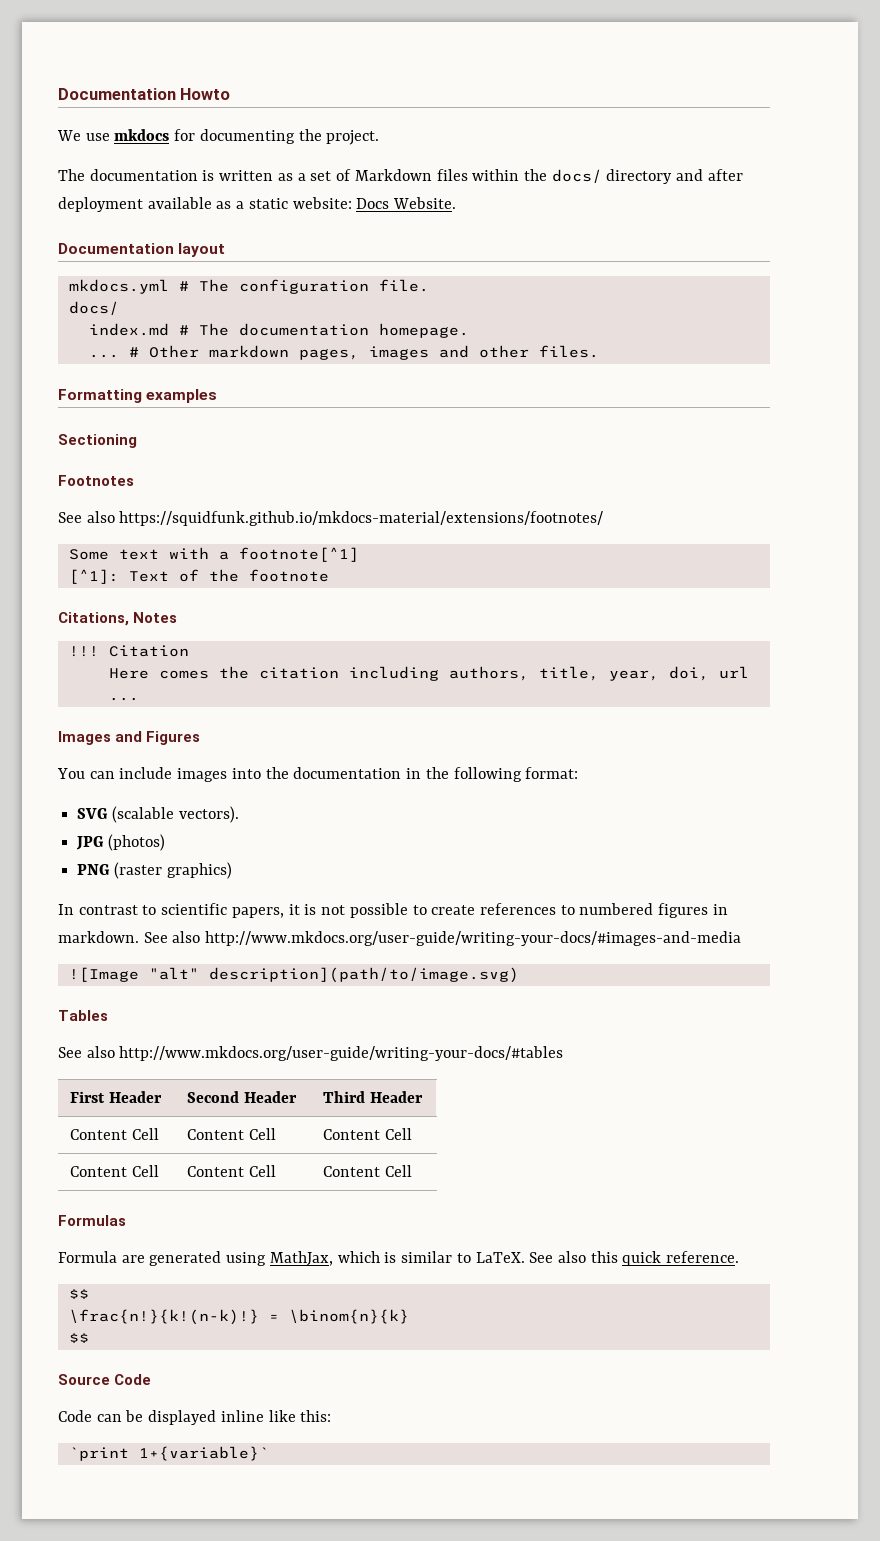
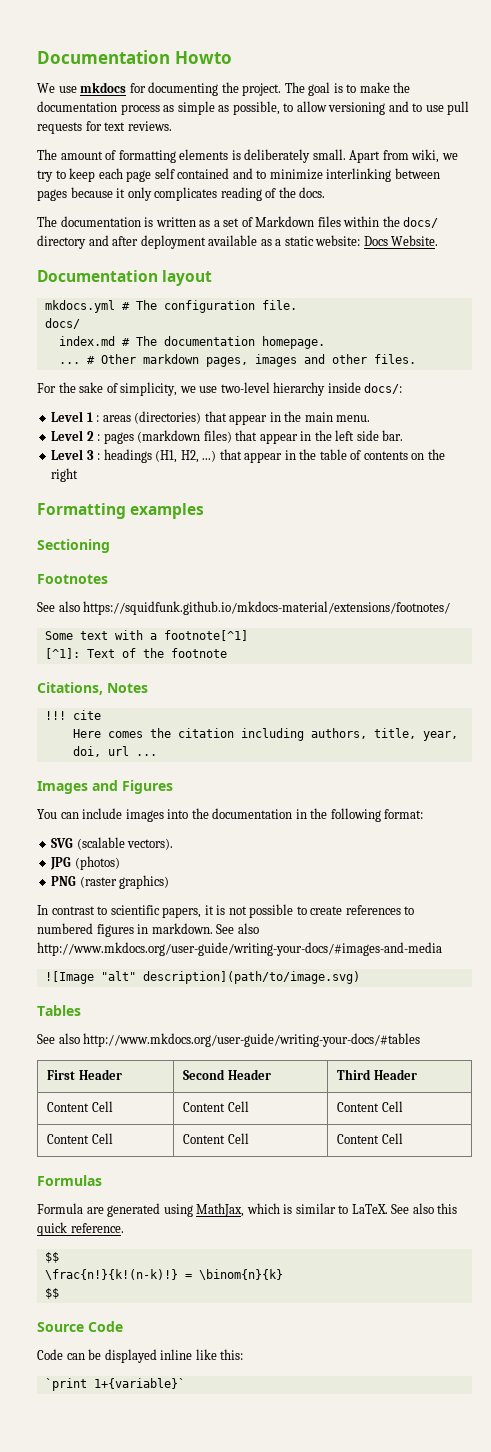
+ The goal is to make the documentation process as simple as possible, to allow versioning and to use pull requests for text reviews.
+ The amount of formatting elements is deliberately small. Apart from wiki, we try to keep each page self contained and to minimize interlinking between pages because it only complicates reading of the docs.
+ For the sake of simplicity, we use two-level hierarchy inside docs/:
+ Level 1 : areas (directories) that appear in the main menu.
+ Level 2 : pages (markdown files) that appear in the left side bar.
+ Level 3 : headings (H1, H2, ...) that appear in the table of contents on the right
- !!! Citation
+ !!! cite

